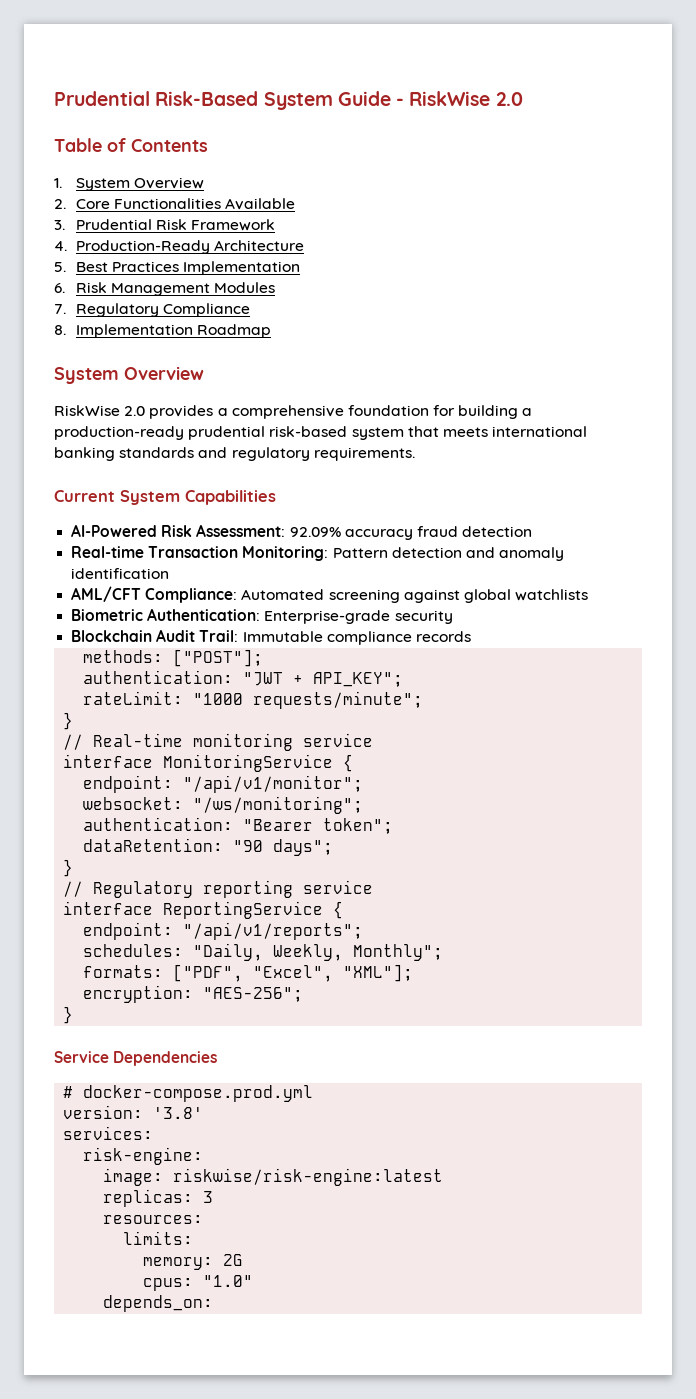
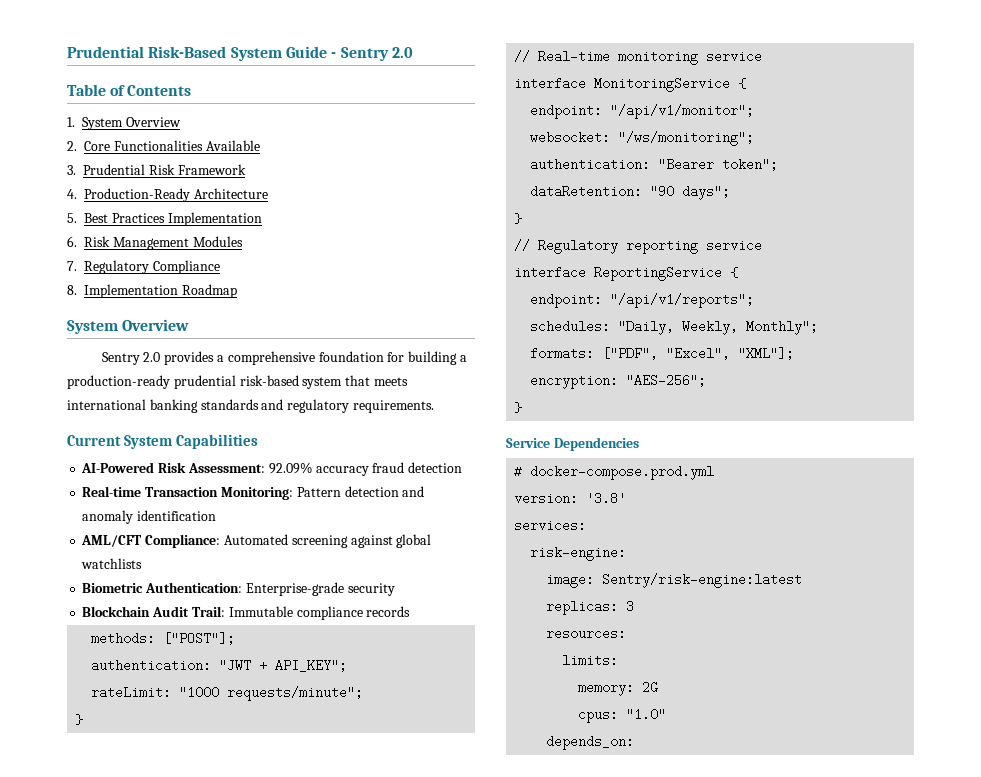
- Prudential Risk-Based System Guide - RiskWise 2.0
+ Prudential Risk-Based System Guide - Sentry 2.0
- RiskWise 2.0 provides a comprehensive foundation for building a production-ready prudential risk-based system that meets international banking standards and regulatory requirements.
+ Sentry 2.0 provides a comprehensive foundation for building a production-ready prudential risk-based system that meets international banking standards and regulatory requirements.
- image: riskwise/risk-engine:latest
+ image: Sentry/risk-engine:latest

